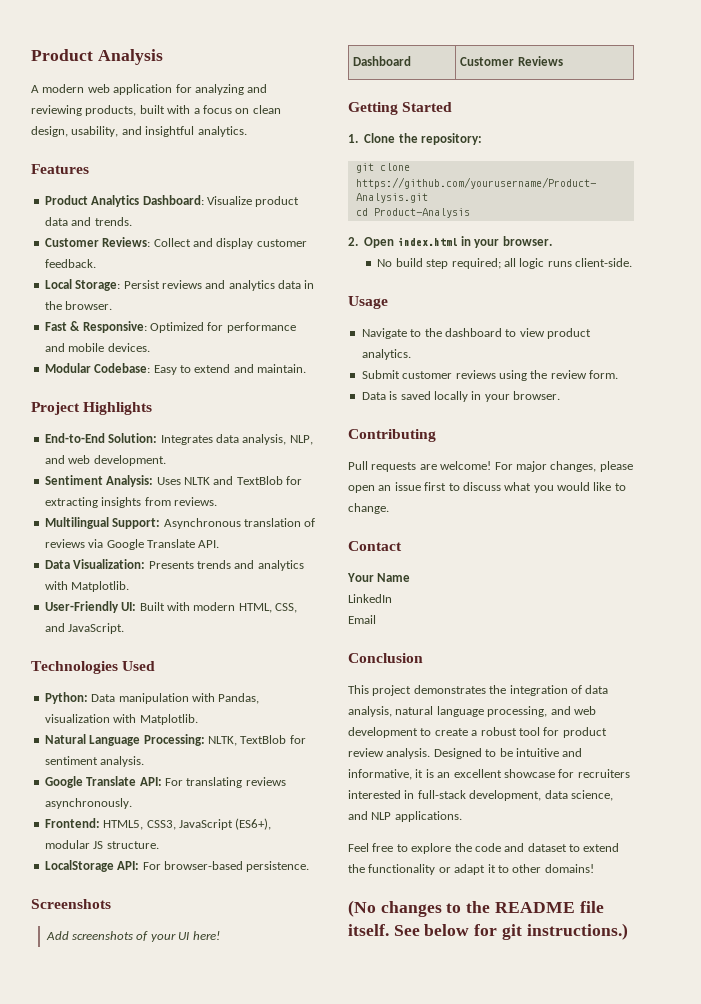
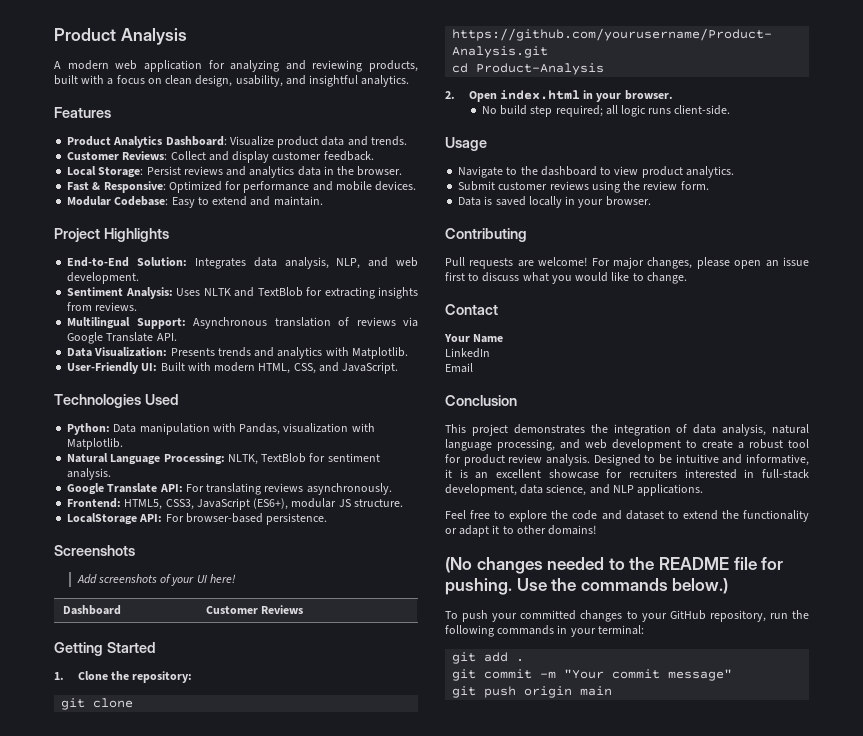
- (No changes to the README file itself. See below for git instructions.)
+ (No changes needed to the README file for pushing. Use the commands below.)
+ To push your committed changes to your GitHub repository, run the following commands in your terminal:
+ git add .
+ git commit -m "Your commit message"
+ git push origin main

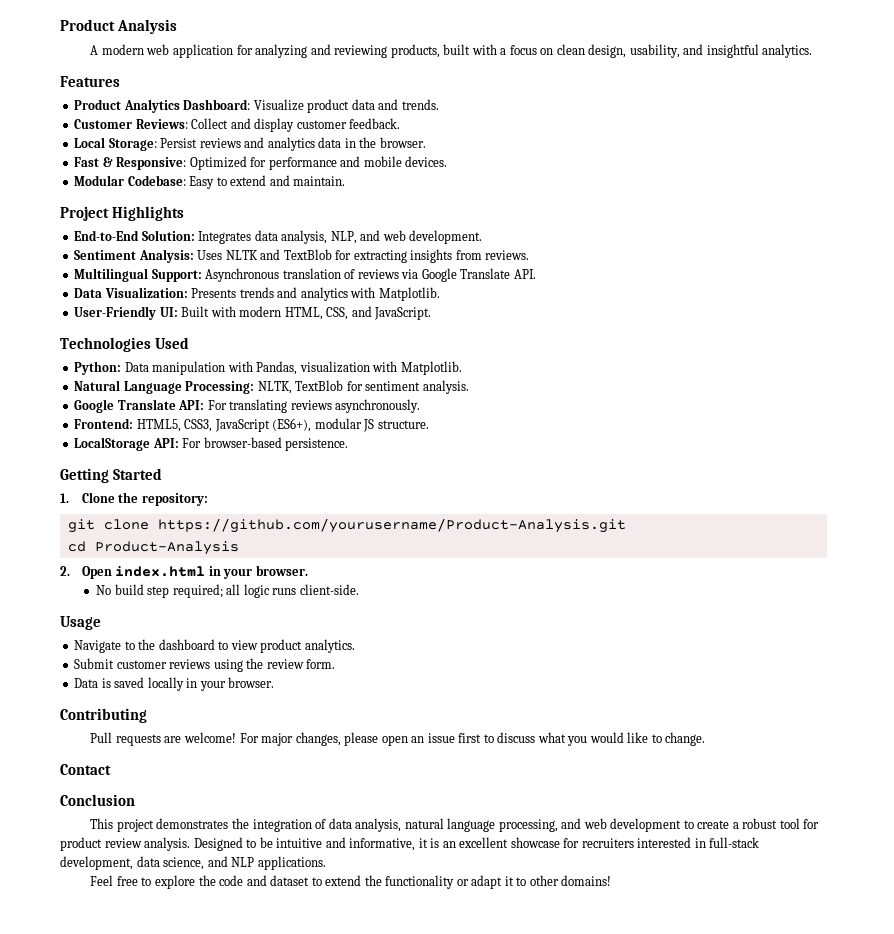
- Screenshots
- Add screenshots of your UI here!
- Dashboard | Customer Reviews
- Your Name
- LinkedIn
- Email
- (No changes needed to the README file for pushing. Use the commands below.)
- To push your committed changes to your GitHub repository, run the following commands in your terminal:
- git add .
- git commit -m "Your commit message"
- git push origin main

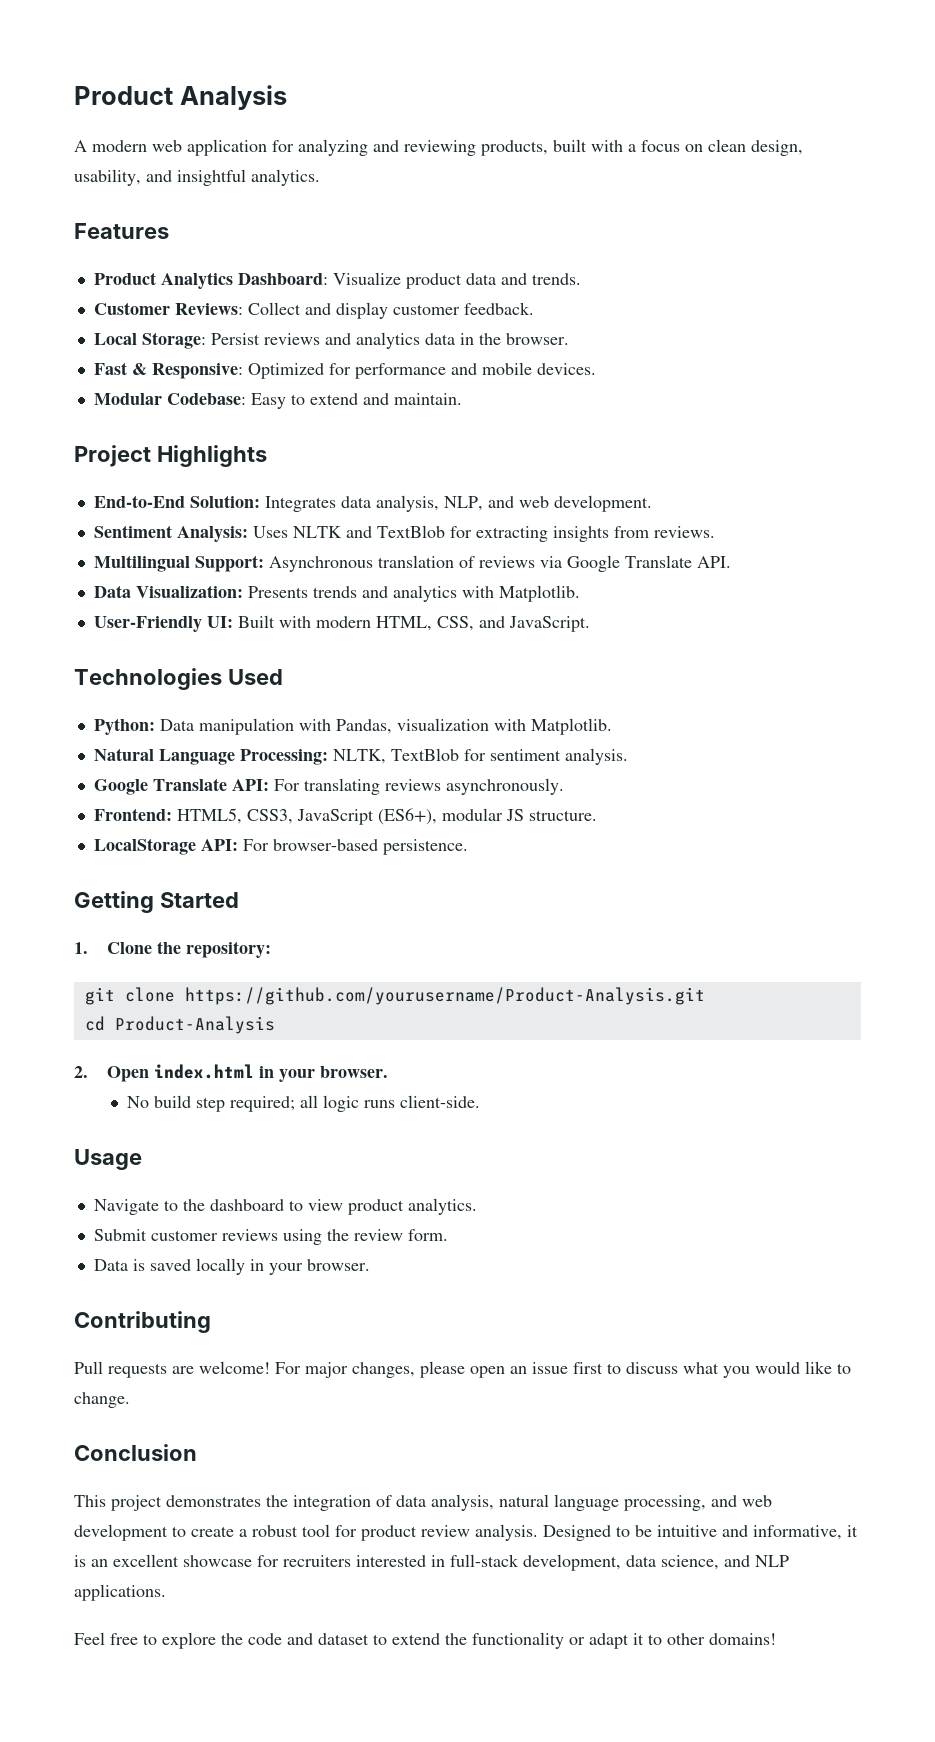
- Contact

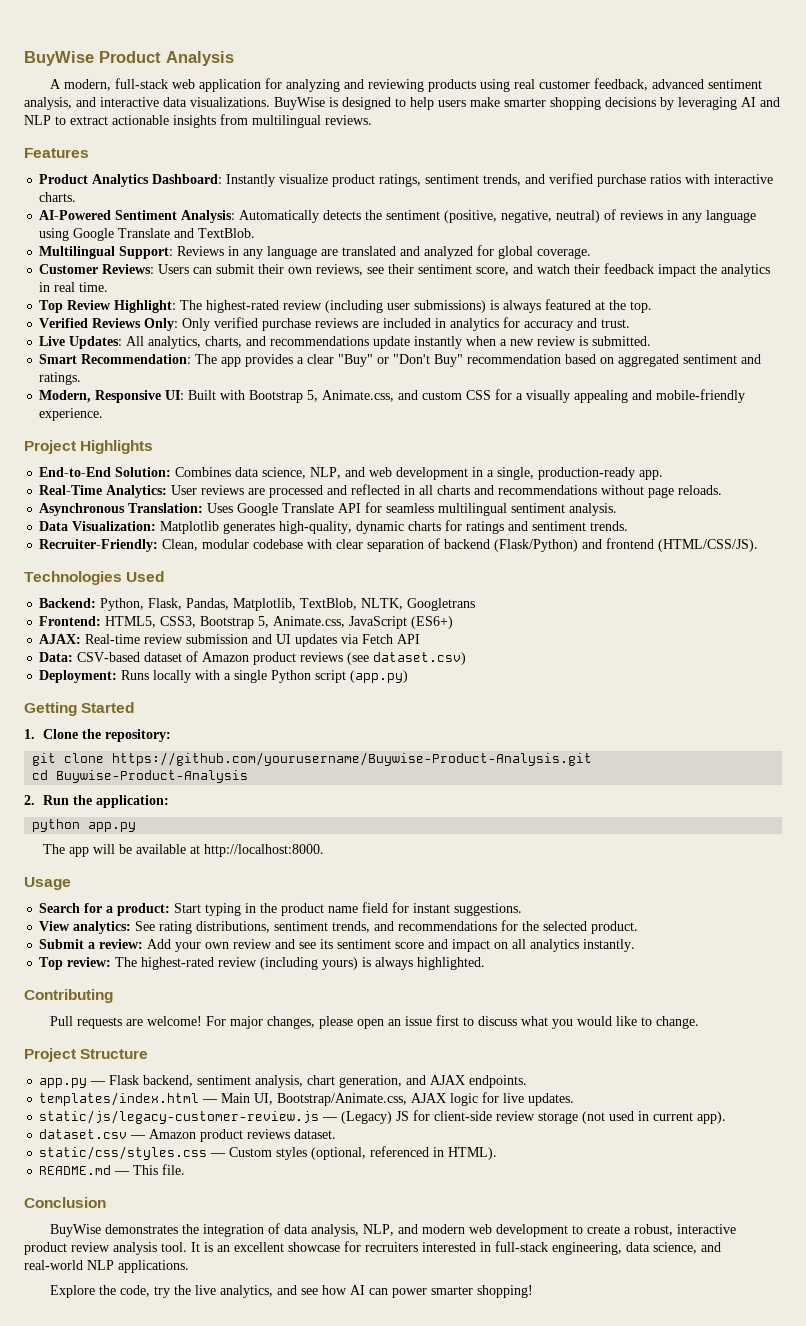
- Product Analysis
+ BuyWise Product Analysis
- A modern web application for analyzing and reviewing products, built with a focus on clean design, usability, and insightful analytics.
+ A modern, full-stack web application for analyzing and reviewing products using real customer feedback, advanced sentiment analysis, and interactive data visualizations. BuyWise is designed to help users make smarter shopping decisions by leveraging AI and NLP to extract actionable insights from multilingual reviews.
  Features
- Product Analytics Dashboard: Visualize product data and trends.
- Customer Reviews: Collect and display customer feedback.
- Local Storage: Persist reviews and analytics data in the browser.
- Fast & Responsive: Optimized for performance and mobile devices.
- Modular Codebase: Easy to extend and maintain.
+ Product Analytics Dashboard: Instantly visualize product ratings, sentiment trends, and verified purchase ratios with interactive charts.
+ AI-Powered Sentiment Analysis: Automatically detects the sentiment (positive, negative, neutral) of reviews in any language using Google Translate and TextBlob.
+ Multilingual Support: Reviews in any language are translated and analyzed for global coverage.
+ Customer Reviews: Users can submit their own reviews, see their sentiment score, and watch their feedback impact the analytics in real time.
+ Top Review Highlight: The highest-rated review (including user submissions) is always featured at the top.
+ Verified Reviews Only: Only verified purchase reviews are included in analytics for accuracy and trust.
+ Live Updates: All analytics, charts, and recommendations update instantly when a new review is submitted.
+ Smart Recommendation: The app provides a clear "Buy" or "Don't Buy" recommendation based on aggregated sentiment and ratings.
+ Modern, Responsive UI: Built with Bootstrap 5, Animate.css, and custom CSS for a visually appealing and mobile-friendly experience.
  Project Highlights
- End-to-End Solution: Integrates data analysis, NLP, and web development.
- Sentiment Analysis: Uses NLTK and TextBlob for extracting insights from reviews.
- Multilingual Support: Asynchronous translation of reviews via Google Translate API.
- Data Visualization: Presents trends and analytics with Matplotlib.
- User-Friendly UI: Built with modern HTML, CSS, and JavaScript.
+ End-to-End Solution: Combines data science, NLP, and web development in a single, production-ready app.
+ Real-Time Analytics: User reviews are processed and reflected in all charts and recommendations without page reloads.
+ Asynchronous Translation: Uses Google Translate API for seamless multilingual sentiment analysis.
+ Data Visualization: Matplotlib generates high-quality, dynamic charts for ratings and sentiment trends.
+ Recruiter-Friendly: Clean, modular codebase with clear separation of backend (Flask/Python) and frontend (HTML/CSS/JS).
  Technologies Used
- Python: Data manipulation with Pandas, visualization with Matplotlib.
- Natural Language Processing: NLTK, TextBlob for sentiment analysis.
- Google Translate API: For translating reviews asynchronously.
- Frontend: HTML5, CSS3, JavaScript (ES6+), modular JS structure.
- LocalStorage API: For browser-based persistence.
+ Backend: Python, Flask, Pandas, Matplotlib, TextBlob, NLTK, Googletrans
+ Frontend: HTML5, CSS3, Bootstrap 5, Animate.css, JavaScript (ES6+)
+ AJAX: Real-time review submission and UI updates via Fetch API
+ Data: CSV-based dataset of Amazon product reviews (see dataset.csv)
+ Deployment: Runs locally with a single Python script (app.py)
- git clone https://github.com/yourusername/Product-Analysis.git
+ git clone https://github.com/yourusername/Buywise-Product-Analysis.git
- cd Product-Analysis
+ cd Buywise-Product-Analysis
- 2. Open index.html in your browser.
- No build step required; all logic runs client-side.
+ 2. Run the application:
+ python app.py
+ The app will be available at http://localhost:8000.
  Usage
- Navigate to the dashboard to view product analytics.
- Submit customer reviews using the review form.
- Data is saved locally in your browser.
+ Search for a product: Start typing in the product name field for instant suggestions.
+ View analytics: See rating distributions, sentiment trends, and recommendations for the selected product.
+ Submit a review: Add your own review and see its sentiment score and impact on all analytics instantly.
+ Top review: The highest-rated review (including yours) is always highlighted.
+ Project Structure
+ app.py — Flask backend, sentiment analysis, chart generation, and AJAX endpoints.
+ templates/index.html — Main UI, Bootstrap/Animate.css, AJAX logic for live updates.
+ static/js/legacy-customer-review.js — (Legacy) JS for client-side review storage (not used in current app).
+ dataset.csv — Amazon product reviews dataset.
+ static/css/styles.css — Custom styles (optional, referenced in HTML).
+ README.md — This file.
- This project demonstrates the integration of data analysis, natural language processing, and web development to create a robust tool for product review analysis. Designed to be intuitive and informative, it is an excellent showcase for recruiters interested in full-stack development, data science, and NLP applications.
+ BuyWise demonstrates the integration of data analysis, NLP, and modern web development to create a robust, interactive product review analysis tool. It is an excellent showcase for recruiters interested in full-stack engineering, data science, and real-world NLP applications.
- Feel free to explore the code and dataset to extend the functionality or adapt it to other domains!
+ Explore the code, try the live analytics, and see how AI can power smarter shopping!

